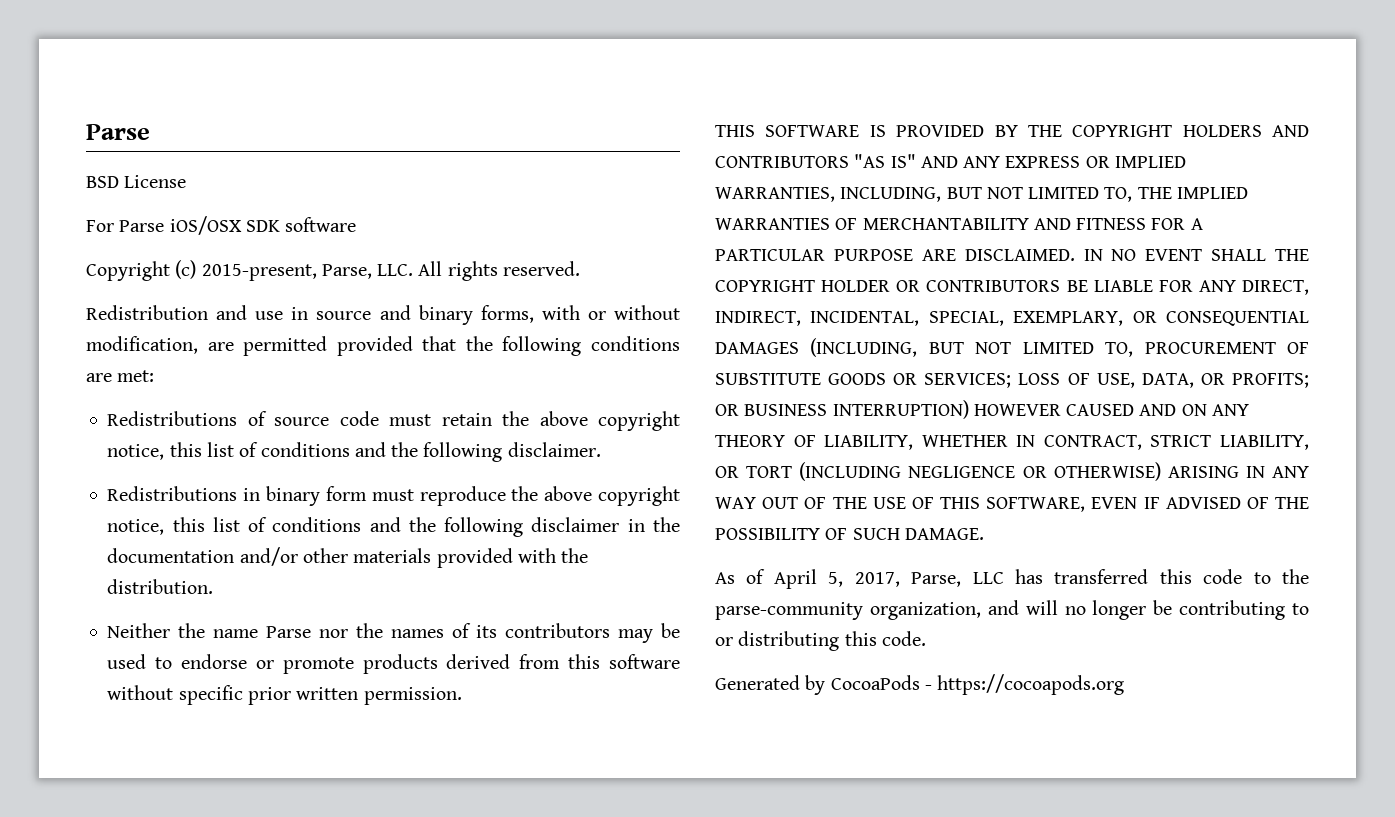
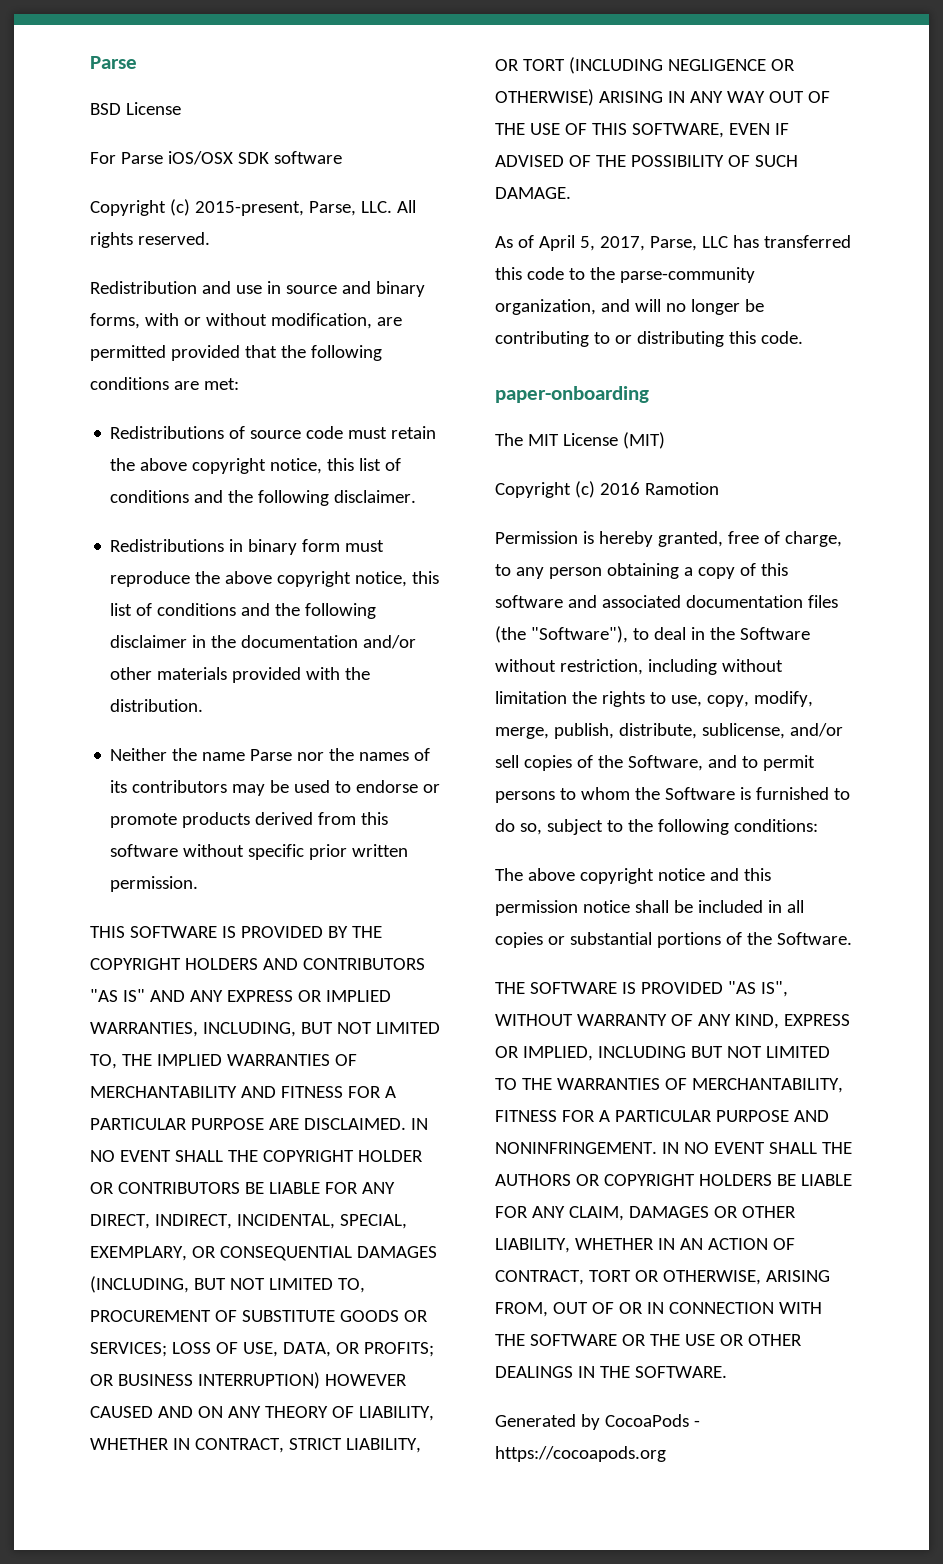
+ paper-onboarding
+ The MIT License (MIT)
+ Copyright (c) 2016 Ramotion
+ Permission is hereby granted, free of charge, to any person obtaining a copy of this software and associated documentation files (the "Software"), to deal in the Software without restriction, including without limitation the rights to use, copy, modify, merge, publish, distribute, sublicense, and/or sell copies of the Software, and to permit persons to whom the Software is furnished to do so, subject to the following conditions:
+ The above copyright notice and this permission notice shall be included in all copies or substantial portions of the Software.
+ THE SOFTWARE IS PROVIDED "AS IS", WITHOUT WARRANTY OF ANY KIND, EXPRESS OR IMPLIED, INCLUDING BUT NOT LIMITED TO THE WARRANTIES OF MERCHANTABILITY, FITNESS FOR A PARTICULAR PURPOSE AND NONINFRINGEMENT. IN NO EVENT SHALL THE AUTHORS OR COPYRIGHT HOLDERS BE LIABLE FOR ANY CLAIM, DAMAGES OR OTHER LIABILITY, WHETHER IN AN ACTION OF CONTRACT, TORT OR OTHERWISE, ARISING FROM, OUT OF OR IN CONNECTION WITH THE SOFTWARE OR THE USE OR OTHER DEALINGS IN THE SOFTWARE.

